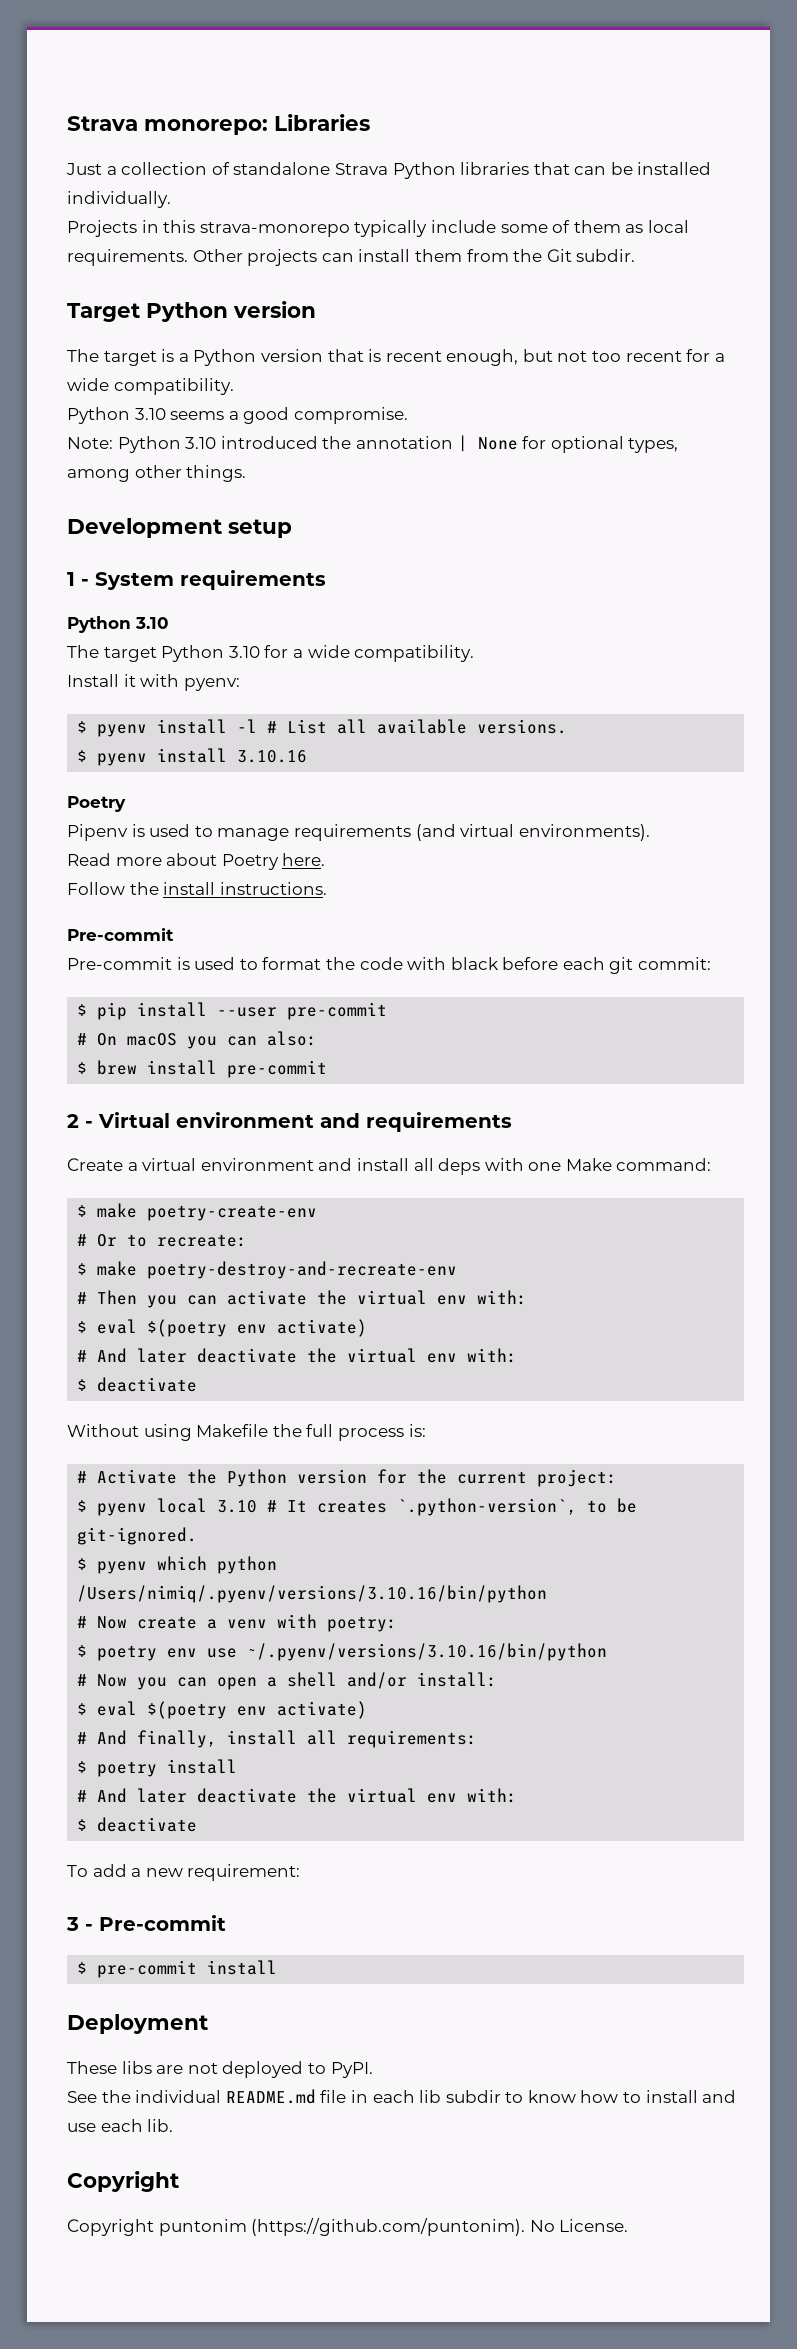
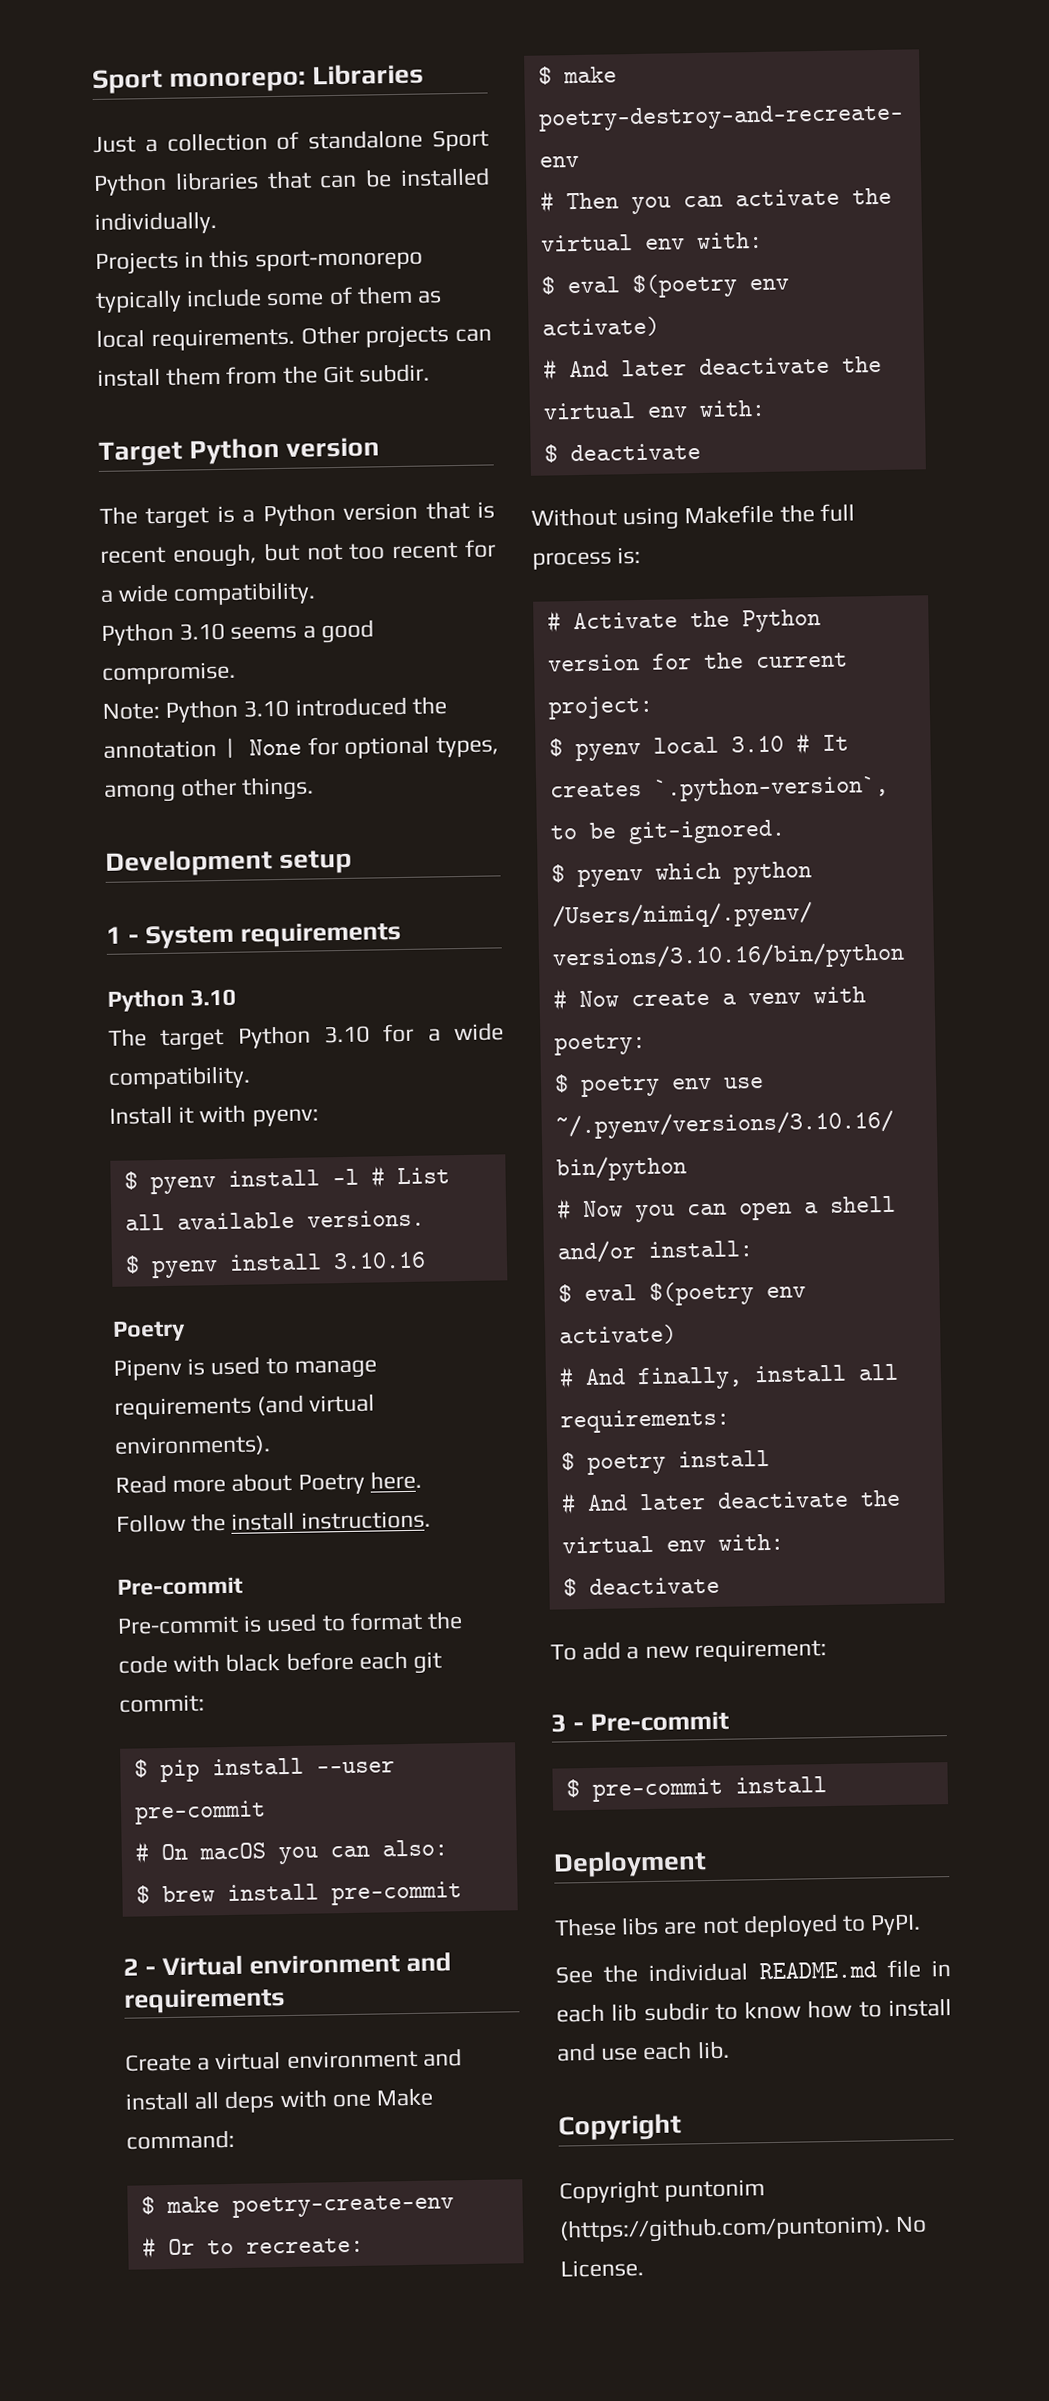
- Strava monorepo: Libraries
+ Sport monorepo: Libraries
- Just a collection of standalone Strava Python libraries that can be installed individually.
+ Just a collection of standalone Sport Python libraries that can be installed individually.
- Projects in this strava-monorepo typically include some of them as local requirements.
+ Projects in this sport-monorepo typically include some of them as local requirements.

